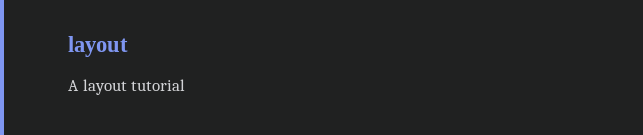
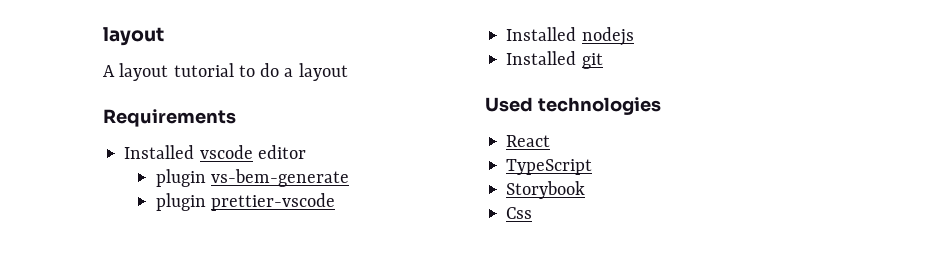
- A layout tutorial
+ A layout tutorial to do a layout
+ Requirements
+ Installed vscode editor
+ plugin vs-bem-generate
+ plugin prettier-vscode
+ Installed nodejs
+ Installed git
+ Used technologies
+ React
+ TypeScript
+ Storybook
+ Css

